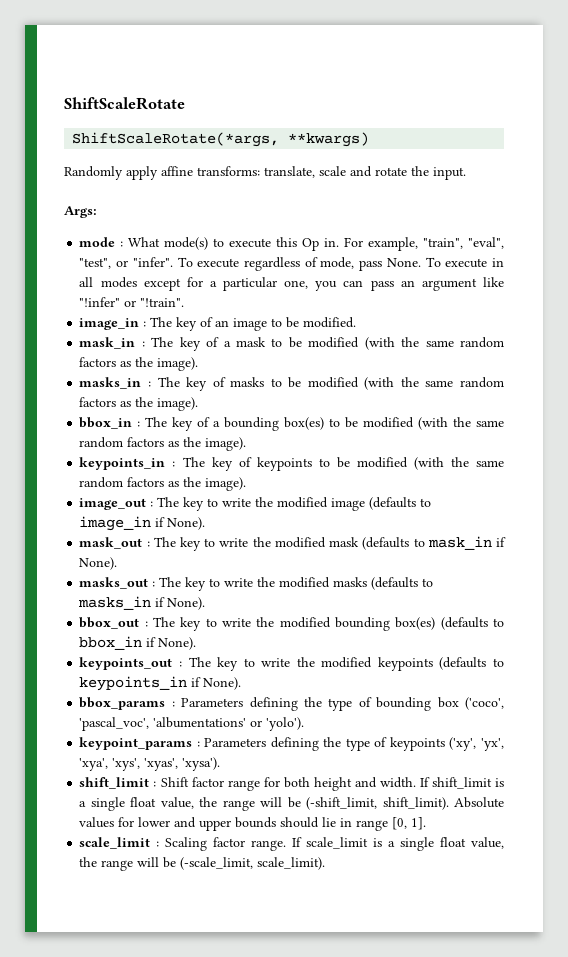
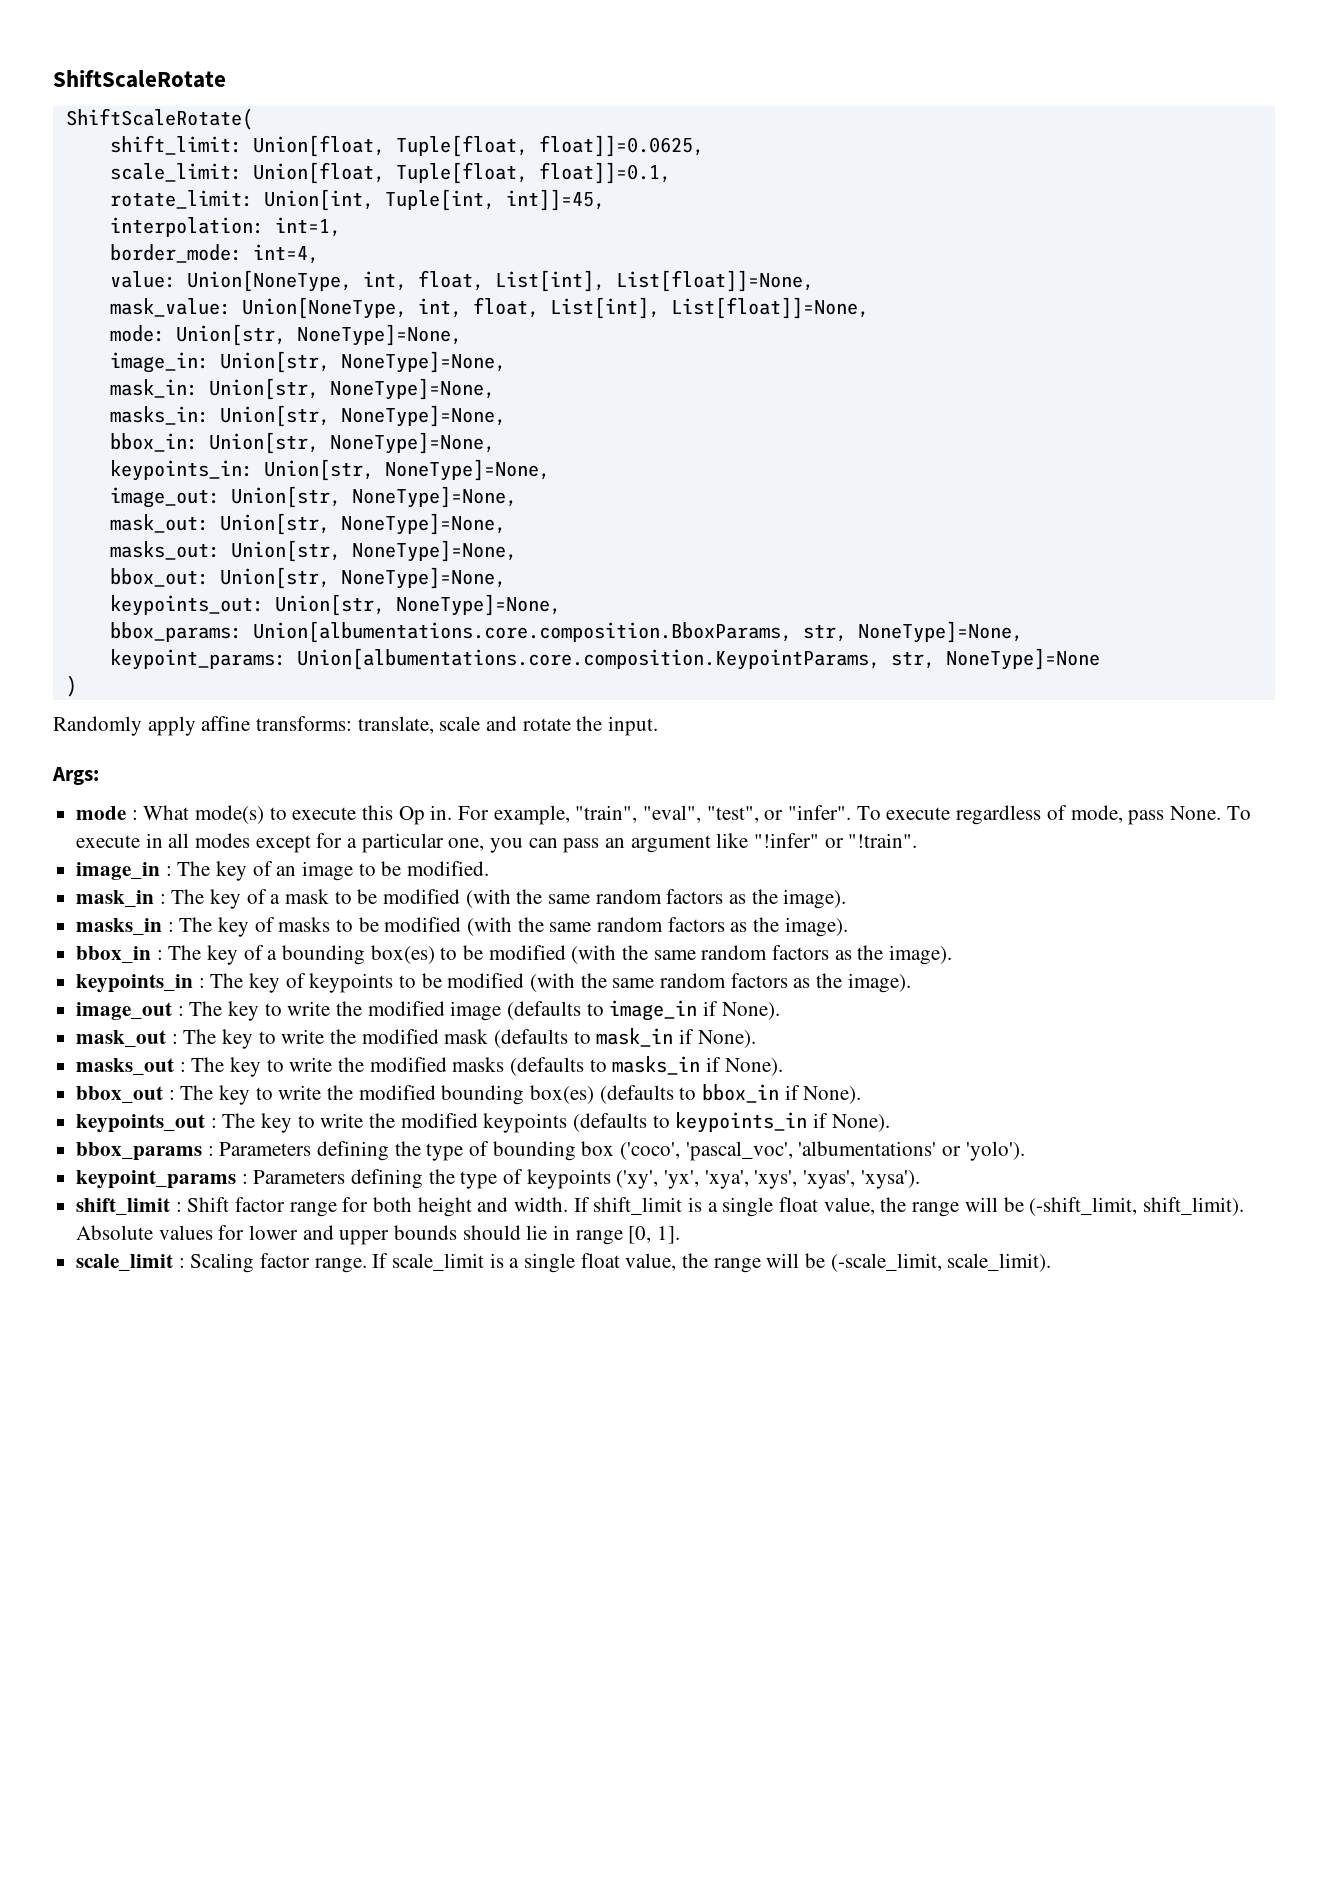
- ShiftScaleRotate(*args, **kwargs)
+ ShiftScaleRotate(
+ shift_limit: Union[float, Tuple[float, float]]=0.0625,
+ scale_limit: Union[float, Tuple[float, float]]=0.1,
+ rotate_limit: Union[int, Tuple[int, int]]=45,
+ interpolation: int=1,
+ border_mode: int=4,
+ value: Union[NoneType, int, float, List[int], List[float]]=None,
+ mask_value: Union[NoneType, int, float, List[int], List[float]]=None,
+ mode: Union[str, NoneType]=None,
+ image_in: Union[str, NoneType]=None,
+ mask_in: Union[str, NoneType]=None,
+ masks_in: Union[str, NoneType]=None,
+ bbox_in: Union[str, NoneType]=None,
+ keypoints_in: Union[str, NoneType]=None,
+ image_out: Union[str, NoneType]=None,
+ mask_out: Union[str, NoneType]=None,
+ masks_out: Union[str, NoneType]=None,
+ bbox_out: Union[str, NoneType]=None,
+ keypoints_out: Union[str, NoneType]=None,
+ bbox_params: Union[albumentations.core.composition.BboxParams, str, NoneType]=None,
+ keypoint_params: Union[albumentations.core.composition.KeypointParams, str, NoneType]=None
+ )

